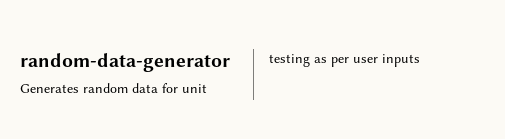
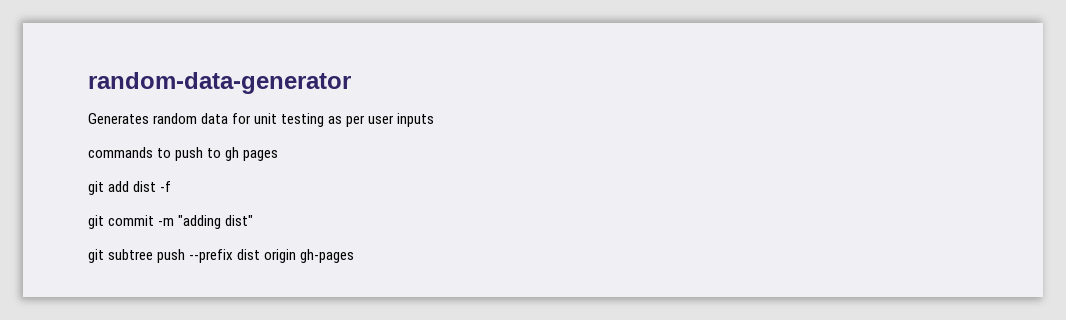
+ commands to push to gh pages
+ git add dist -f
+ git commit -m "adding dist"
+ git subtree push --prefix dist origin gh-pages

